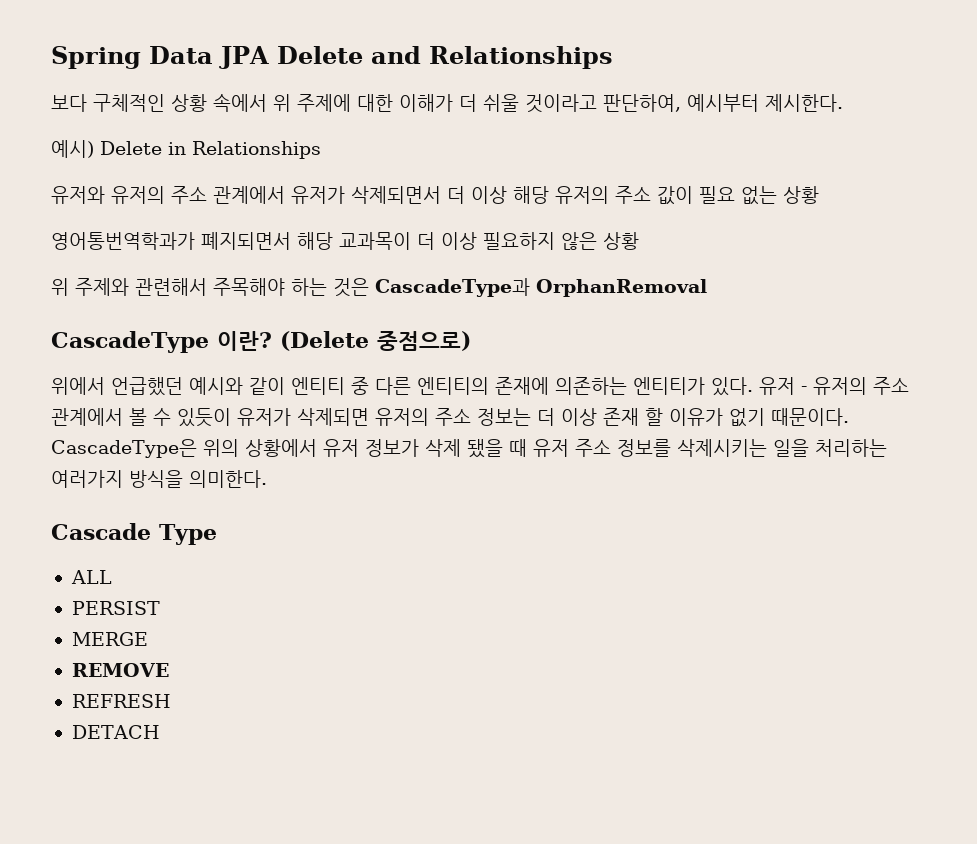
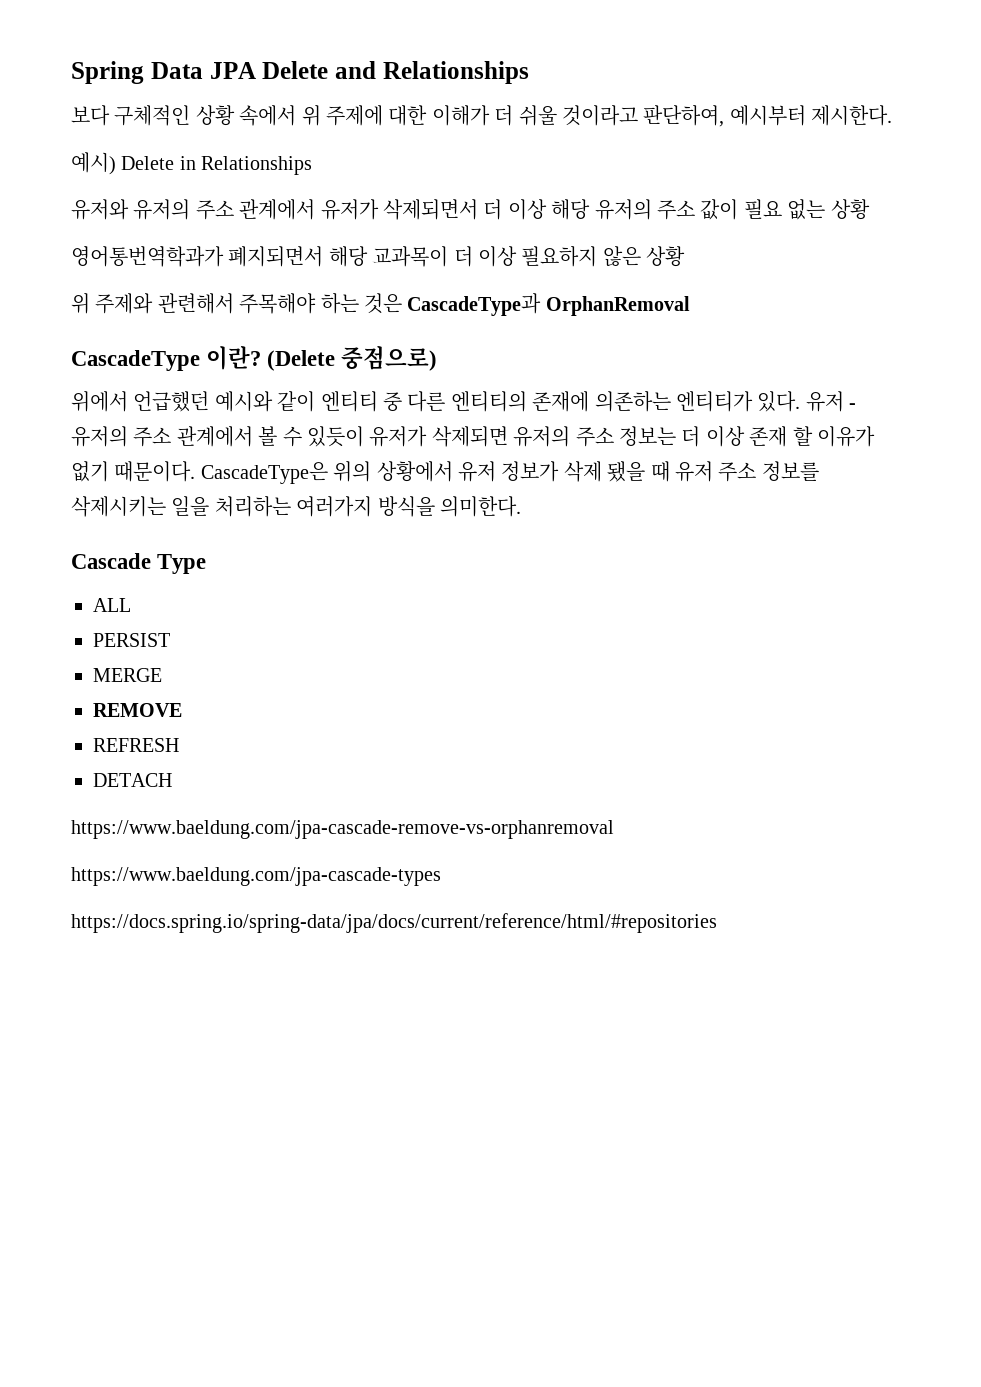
+ https://www.baeldung.com/jpa-cascade-remove-vs-orphanremoval
+ https://www.baeldung.com/jpa-cascade-types
+ https://docs.spring.io/spring-data/jpa/docs/current/reference/html/#repositories

